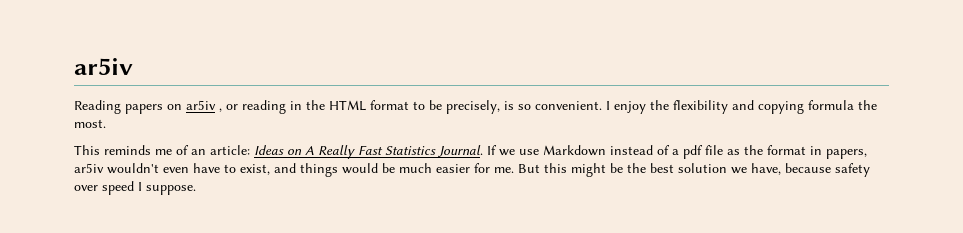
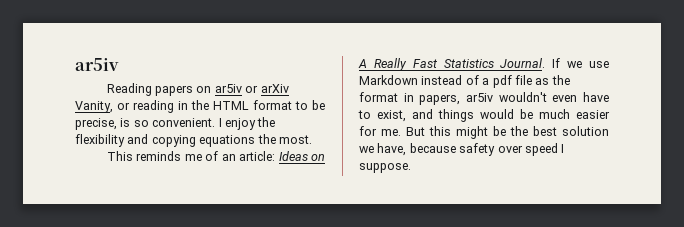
- Reading papers on ar5iv , or reading in the HTML format to be precisely, is so convenient.
+ Reading papers on ar5iv or arXiv Vanity, or reading in the HTML format to be precise, is so convenient.
- I enjoy the flexibility and copying formula the most.
+ I enjoy the flexibility and copying equations the most.

